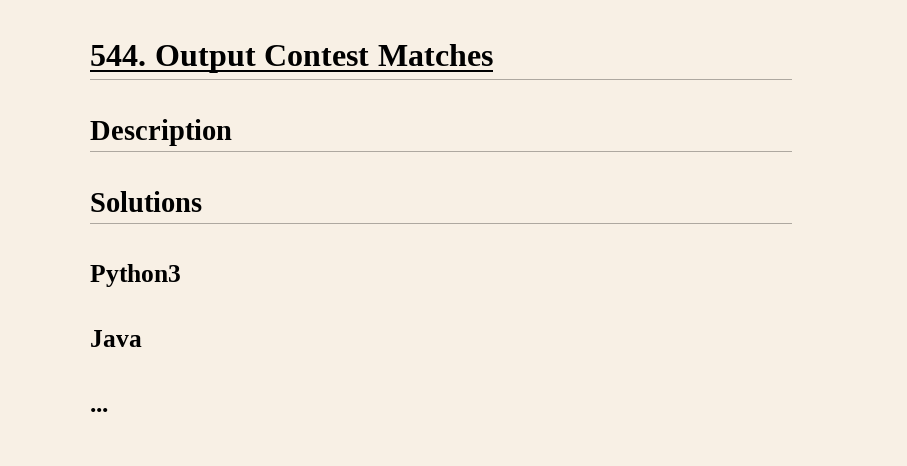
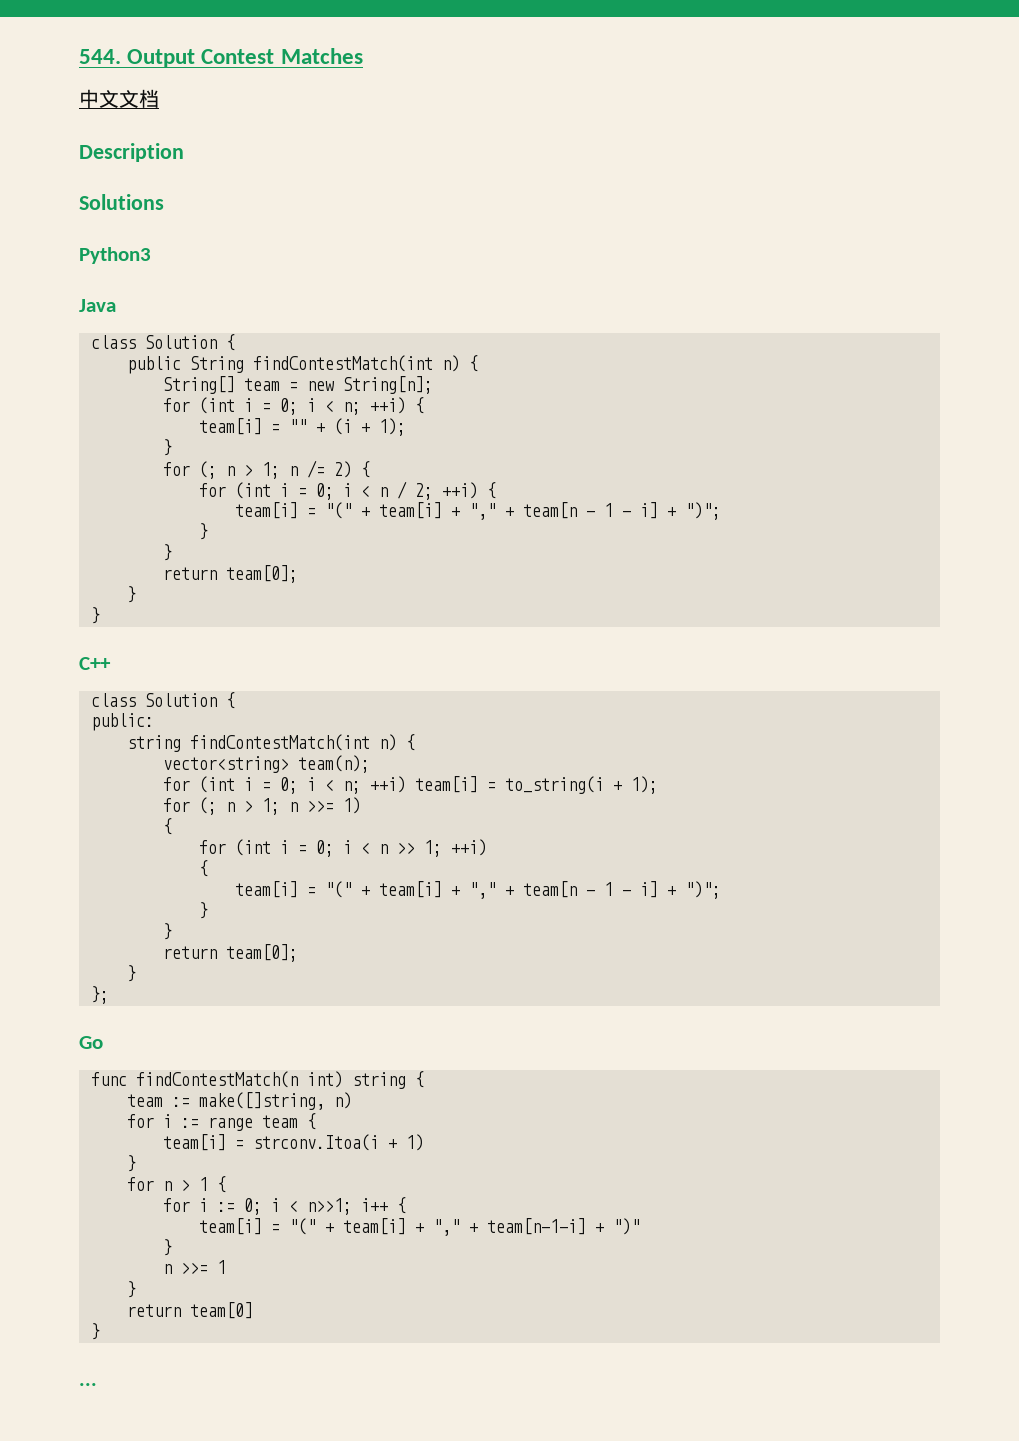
+ 中文文档
  Java
+ class Solution {
+ public String findContestMatch(int n) {
+ String[] team = new String[n];
+ for (int i = 0; i < n; ++i) {
+ team[i] = "" + (i + 1);
+ }
+ for (; n > 1; n /= 2) {
+ for (int i = 0; i < n / 2; ++i) {
+ team[i] = "(" + team[i] + "," + team[n - 1 - i] + ")";
+ }
+ }
+ return team[0];
+ }
+ }
+ C++
+ class Solution {
+ public:
+ string findContestMatch(int n) {
+ vector<string> team(n);
+ for (int i = 0; i < n; ++i) team[i] = to_string(i + 1);
+ for (; n > 1; n >>= 1)
+ {
+ for (int i = 0; i < n >> 1; ++i)
+ {
+ team[i] = "(" + team[i] + "," + team[n - 1 - i] + ")";
+ }
+ }
+ return team[0];
+ }
+ };
+ Go
+ func findContestMatch(n int) string {
+ team := make([]string, n)
+ for i := range team {
+ team[i] = strconv.Itoa(i + 1)
+ }
+ for n > 1 {
+ for i := 0; i < n>>1; i++ {
+ team[i] = "(" + team[i] + "," + team[n-1-i] + ")"
+ }
+ n >>= 1
+ }
+ return team[0]
+ }

